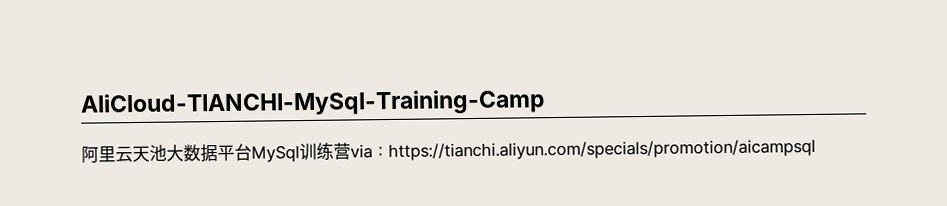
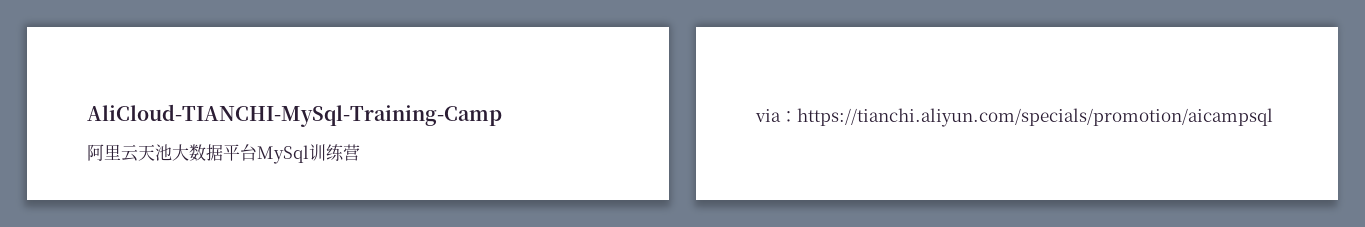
- 阿里云天池大数据平台MySql训练营via：https://tianchi.aliyun.com/specials/promotion/aicampsql
+ 阿里云天池大数据平台MySql训练营
+ via：https://tianchi.aliyun.com/specials/promotion/aicampsql

